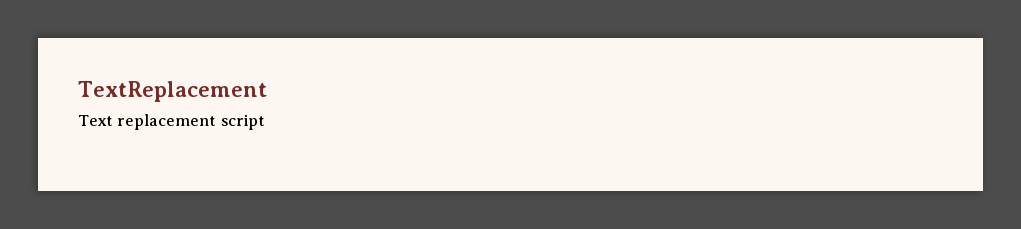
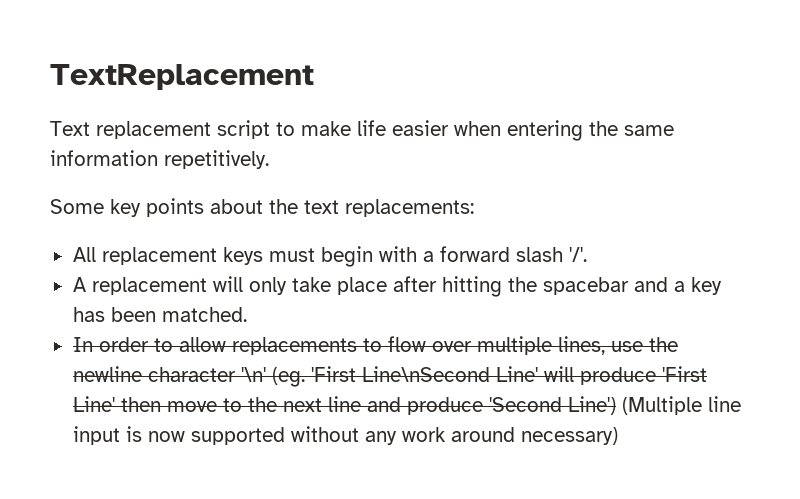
- Text replacement script
+ Text replacement script to make life easier when entering the same information repetitively.
+ Some key points about the text replacements:
+ All replacement keys must begin with a forward slash '/'.
+ A replacement will only take place after hitting the spacebar and a key has been matched.
+ In order to allow replacements to flow over multiple lines, use the newline character '\n' (eg. 'First Line\nSecond Line' will produce 'First Line' then move to the next line and produce 'Second Line') (Multiple line input is now supported without any work around necessary)

